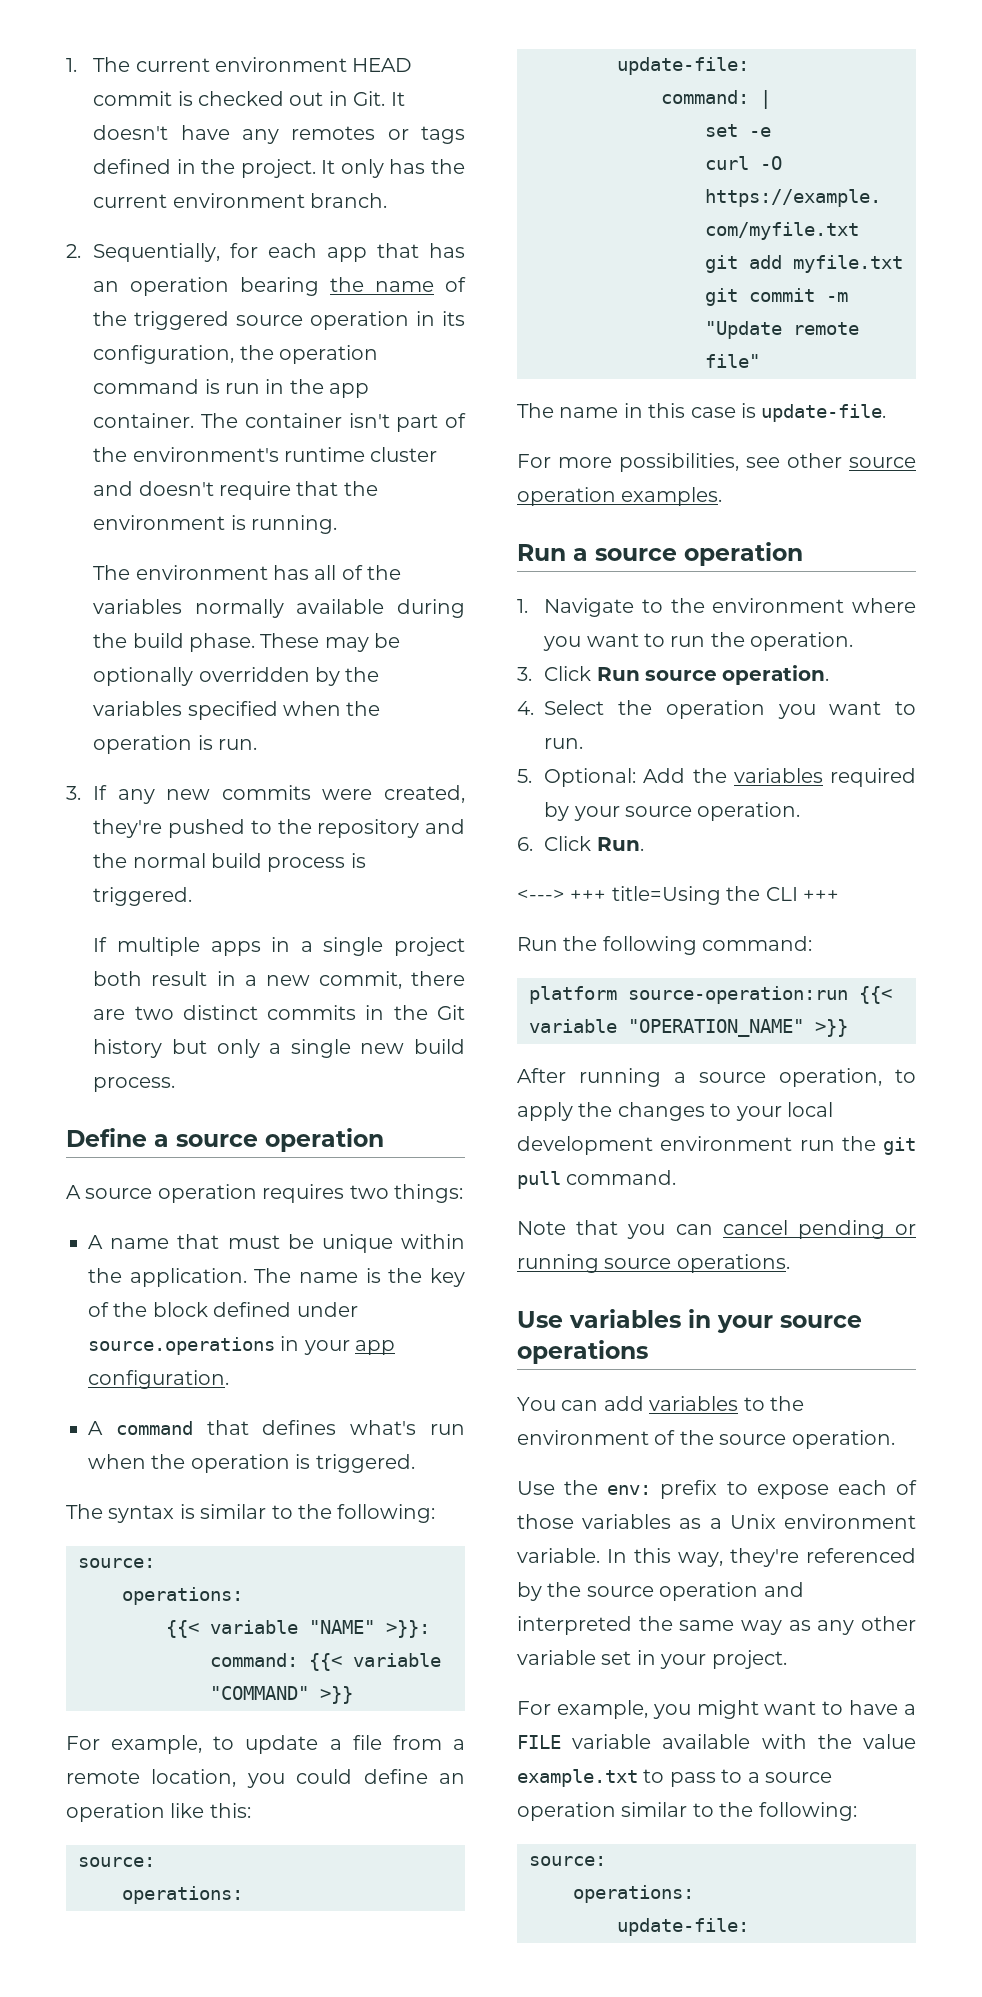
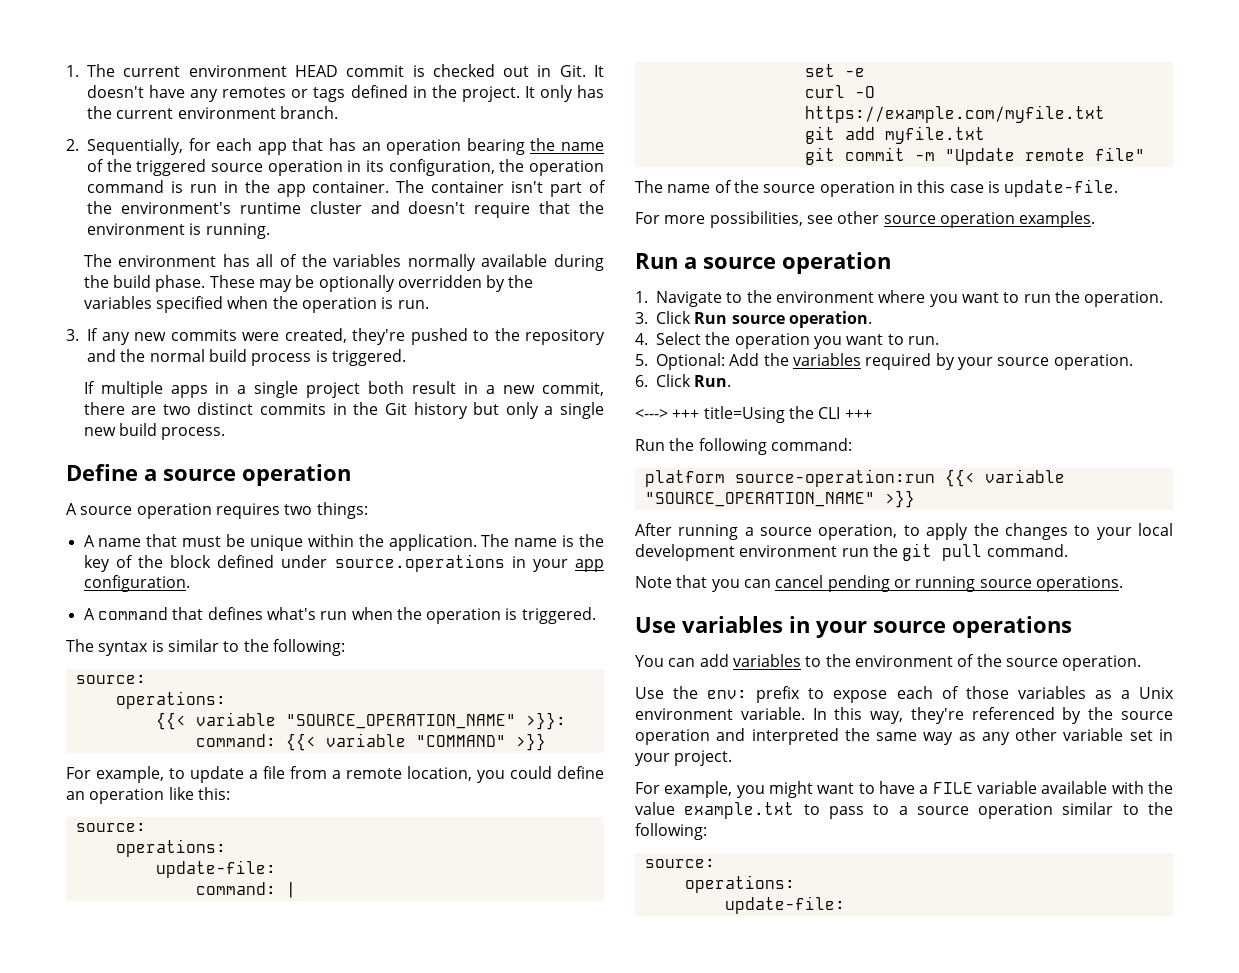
- {{< variable "NAME" >}}:
+ {{< variable "SOURCE_OPERATION_NAME" >}}:
- The name in this case is update-file.
+ The name of the source operation in this case is update-file.
- platform source-operation:run {{< variable "OPERATION_NAME" >}}
+ platform source-operation:run {{< variable "SOURCE_OPERATION_NAME" >}}

